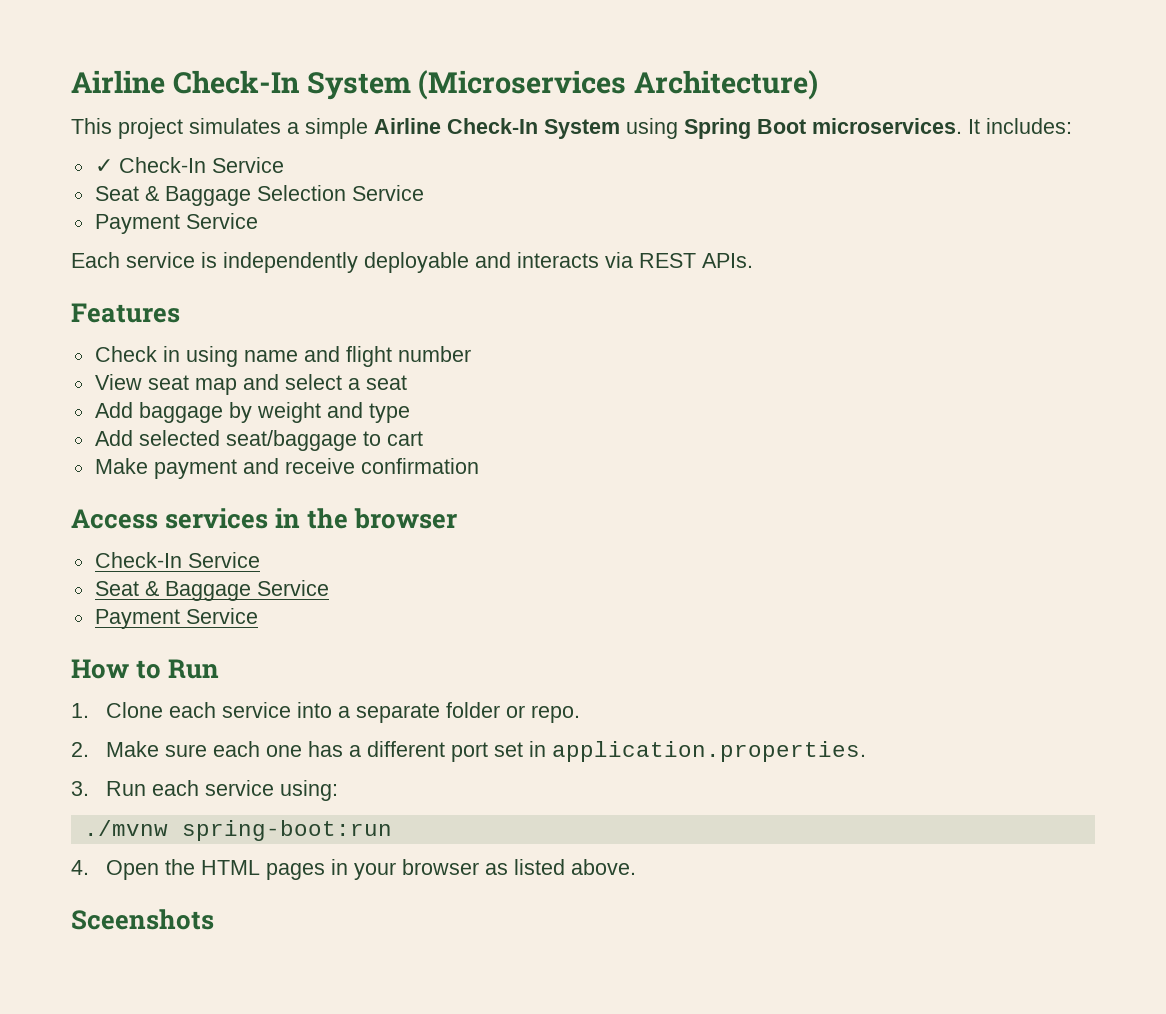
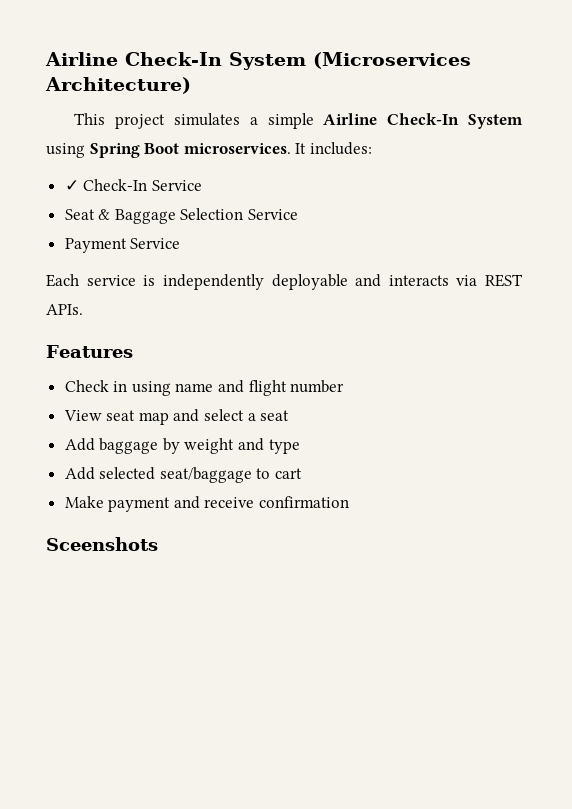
- Access services in the browser
- Check-In Service
- Seat & Baggage Service
- Payment Service
- How to Run
- 1. Clone each service into a separate folder or repo.
- 2. Make sure each one has a different port set in application.properties.
- 3. Run each service using:
- ./mvnw spring-boot:run
- 4. Open the HTML pages in your browser as listed above.

